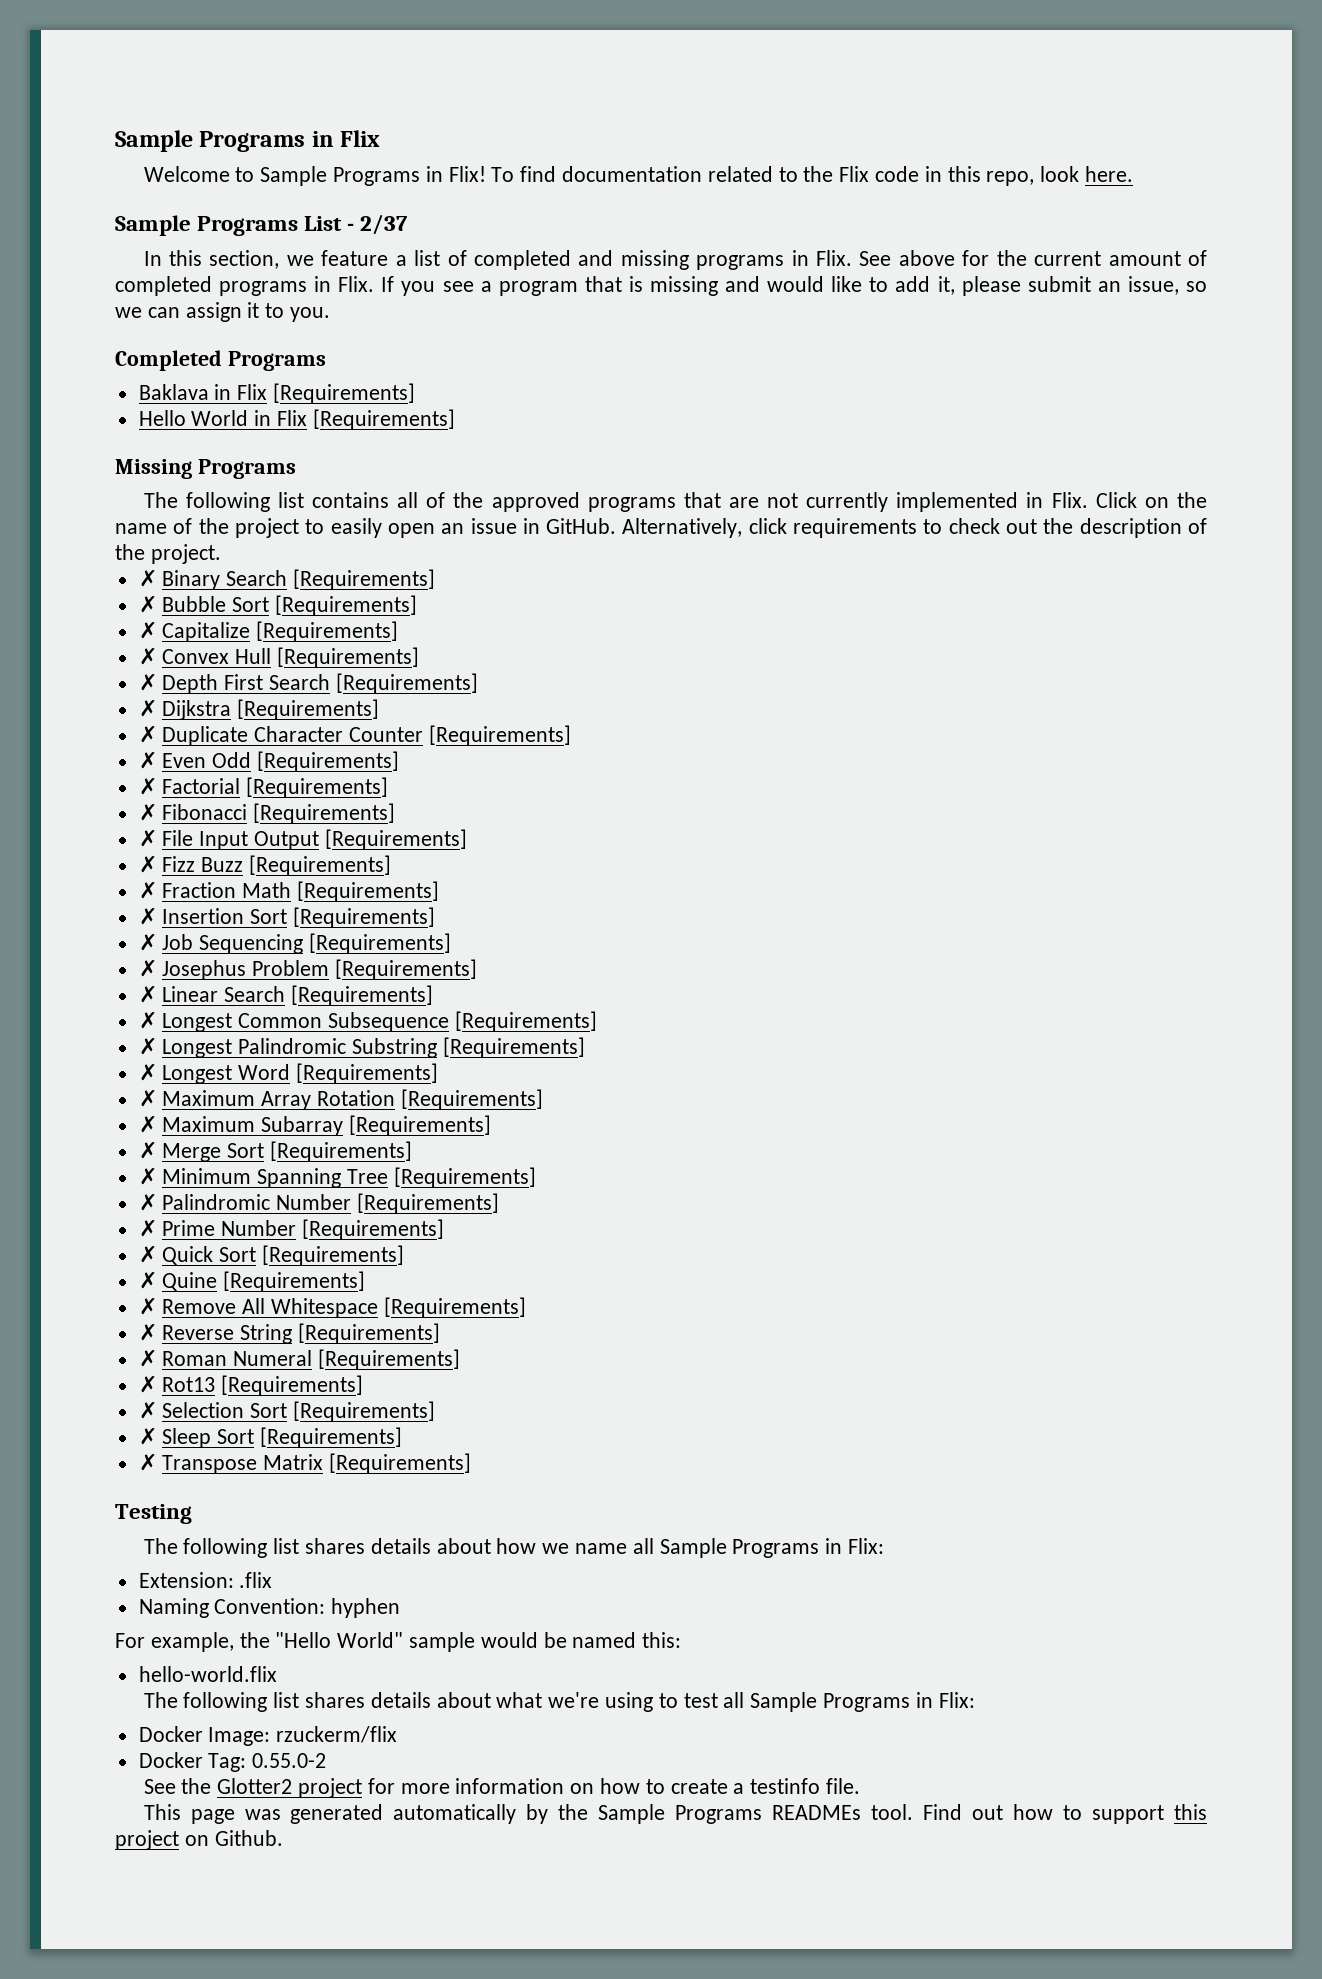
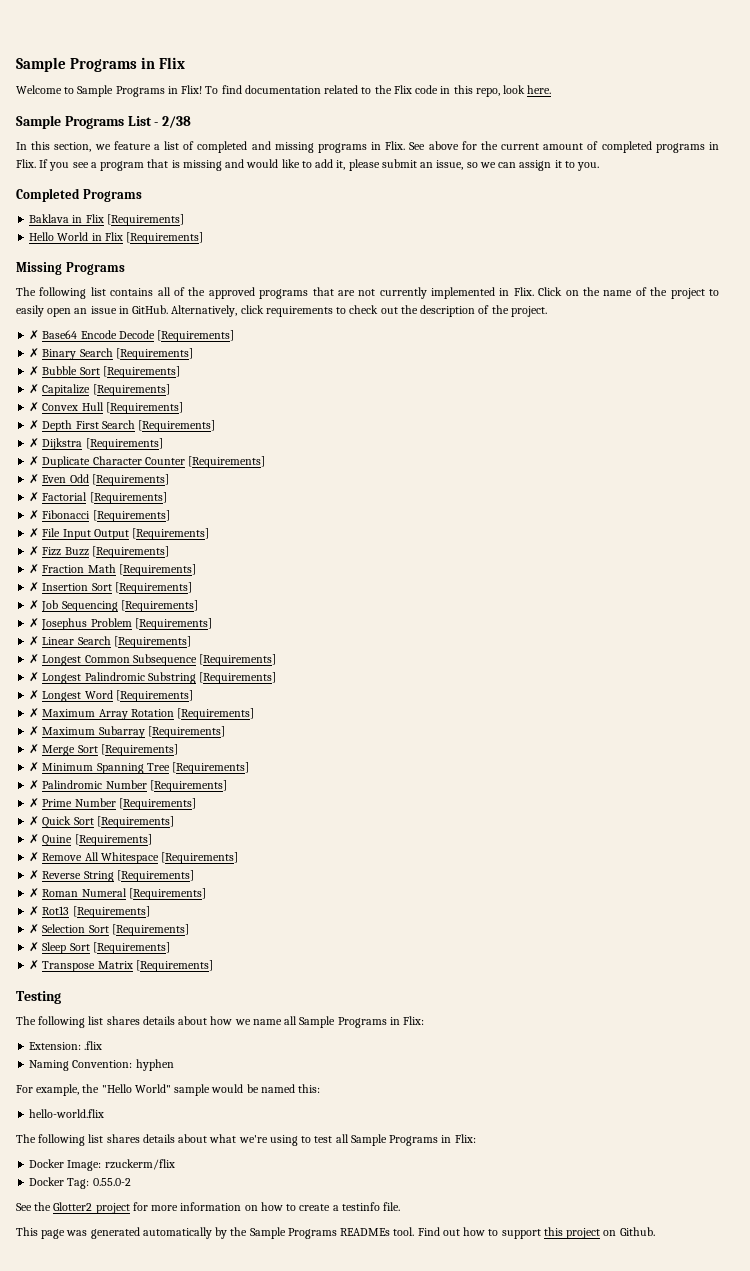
- Sample Programs List - 2/37
+ Sample Programs List - 2/38
+ ✗ Base64 Encode Decode [Requirements]

